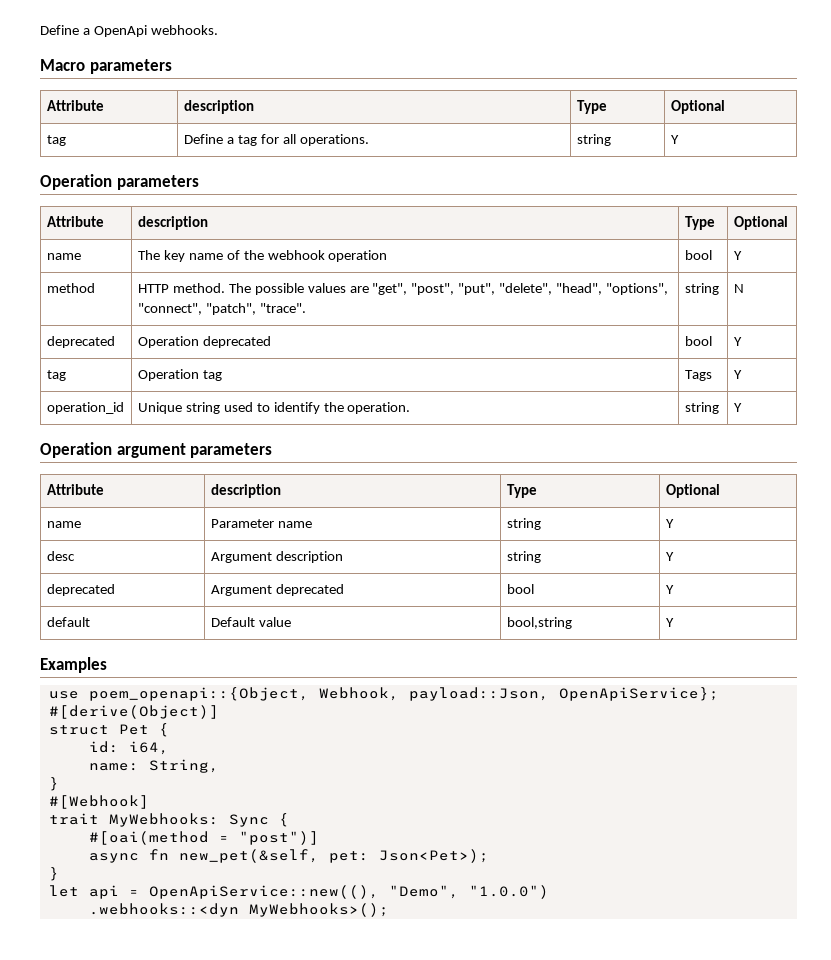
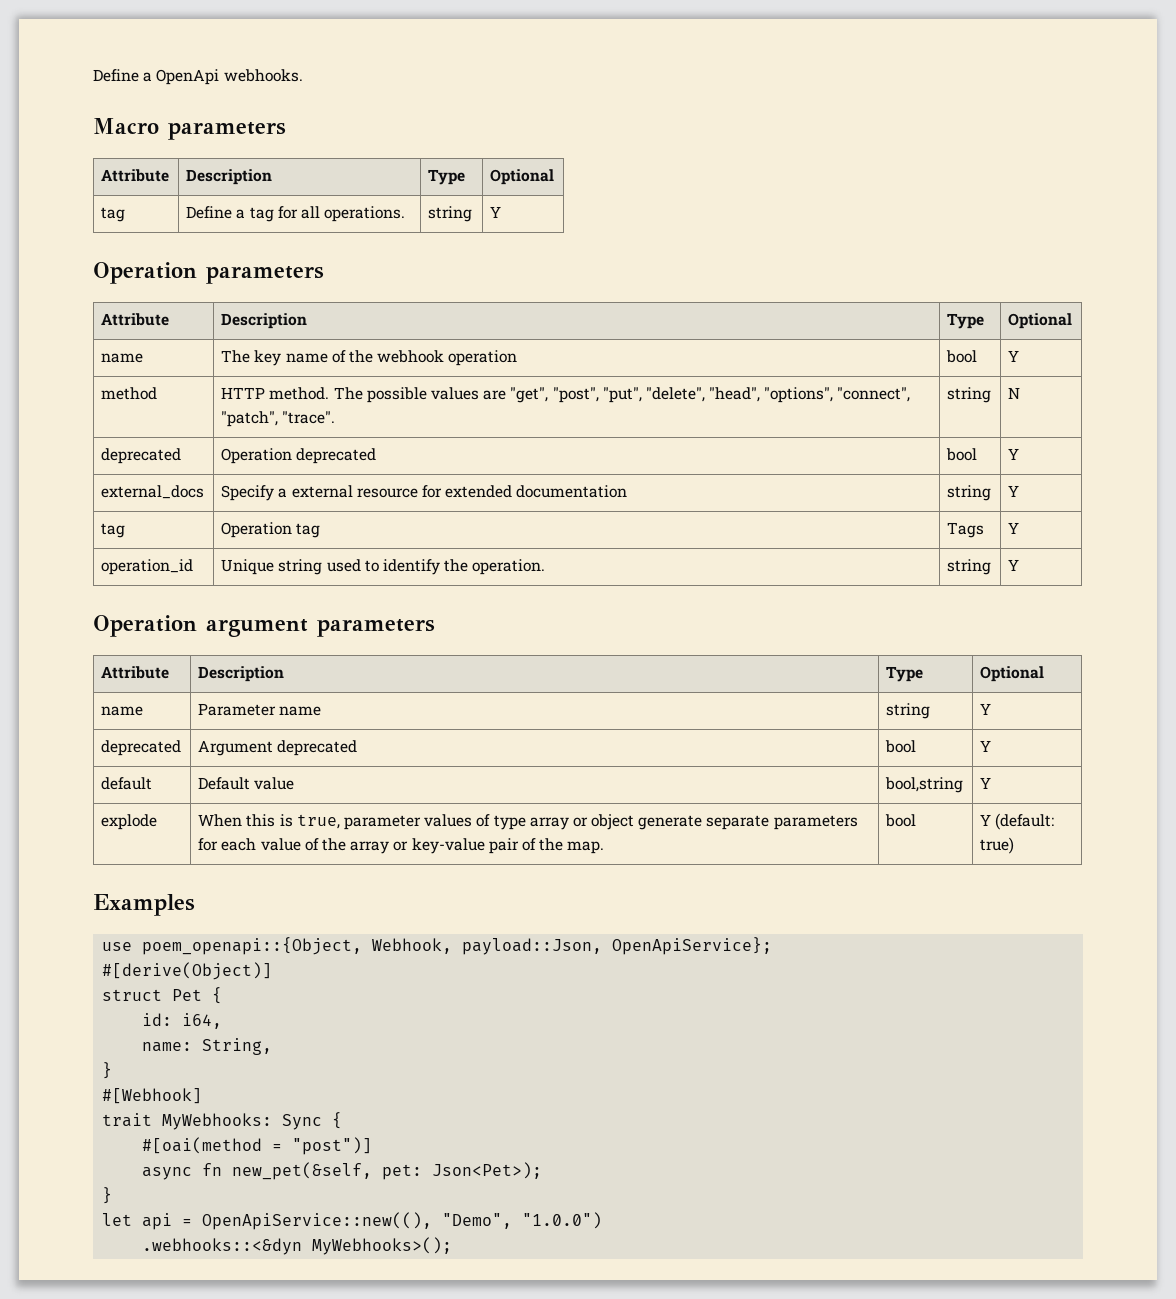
  Macro parameters
- Attribute | description | Type | Optional
+ Attribute | Description | Type | Optional
  Operation parameters
- Attribute | description | Type | Optional
+ Attribute | Description | Type | Optional
+ external_docs | Specify a external resource for extended documentation | string | Y
  Operation argument parameters
- Attribute | description | Type | Optional
+ Attribute | Description | Type | Optional
- desc | Argument description | string | Y
+ explode | When this is true, parameter values of type array or object generate separate parameters for each value of the array or key-value pair of the map. | bool | Y (default: true)
- .webhooks::<dyn MyWebhooks>();
+ .webhooks::<&dyn MyWebhooks>();

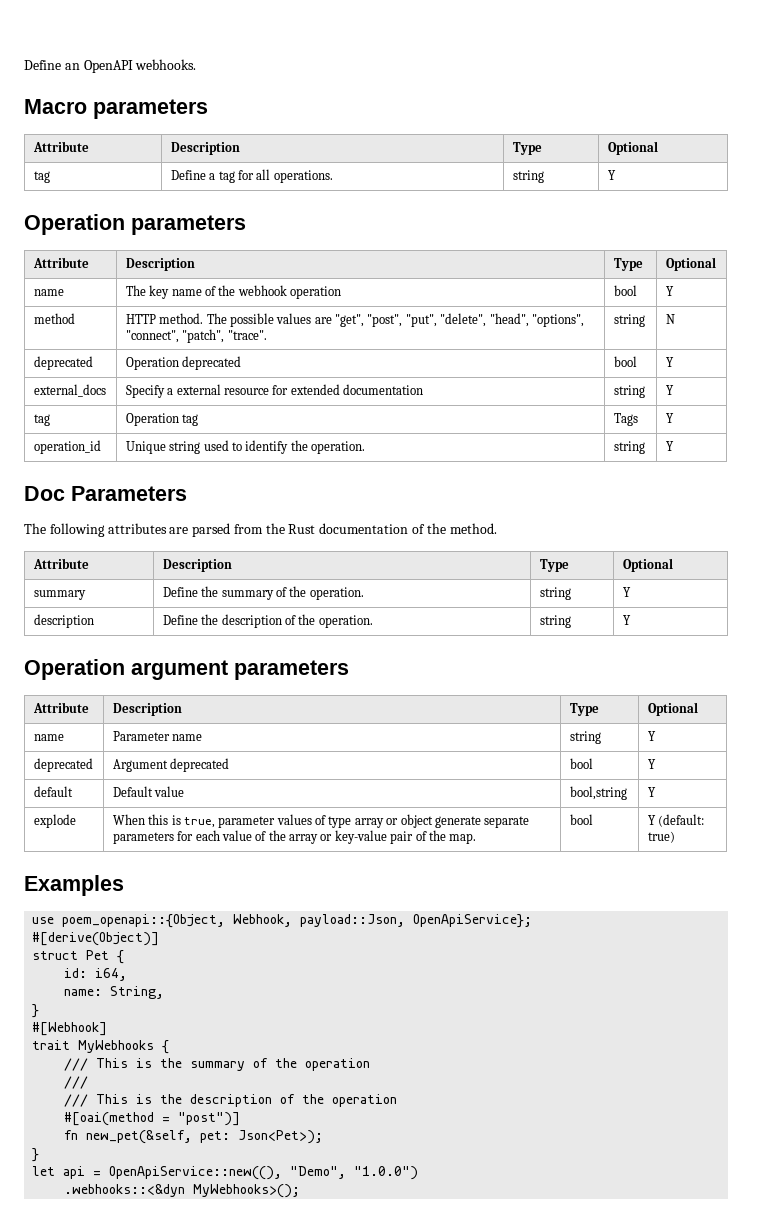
- Define a OpenApi webhooks.
+ Define an OpenAPI webhooks.
+ Doc Parameters
+ The following attributes are parsed from the Rust documentation of the method.
+ Attribute | Description | Type | Optional
+ summary | Define the summary of the operation. | string | Y
+ description | Define the description of the operation. | string | Y
- trait MyWebhooks: Sync {
+ trait MyWebhooks {
+ /// This is the summary of the operation
+ ///
+ /// This is the description of the operation
- async fn new_pet(&self, pet: Json<Pet>);
+ fn new_pet(&self, pet: Json<Pet>);

